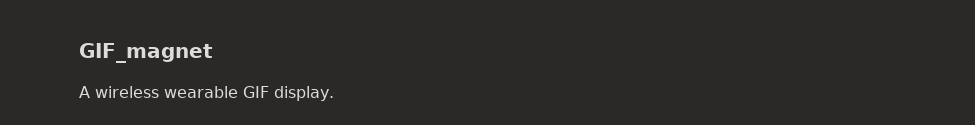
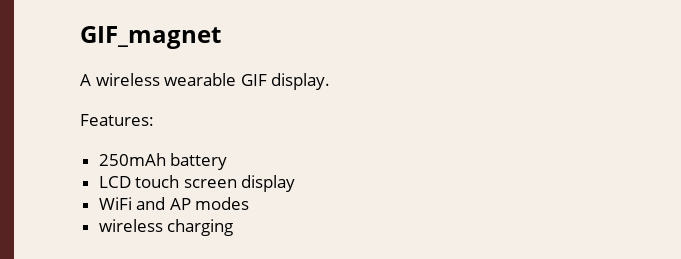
+ Features:
+ 250mAh battery
+ LCD touch screen display
+ WiFi and AP modes
+ wireless charging

